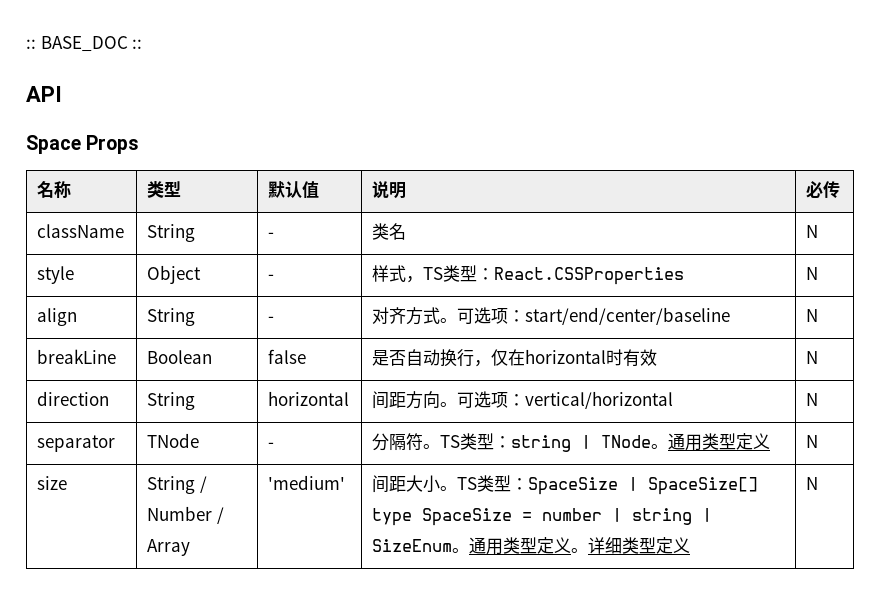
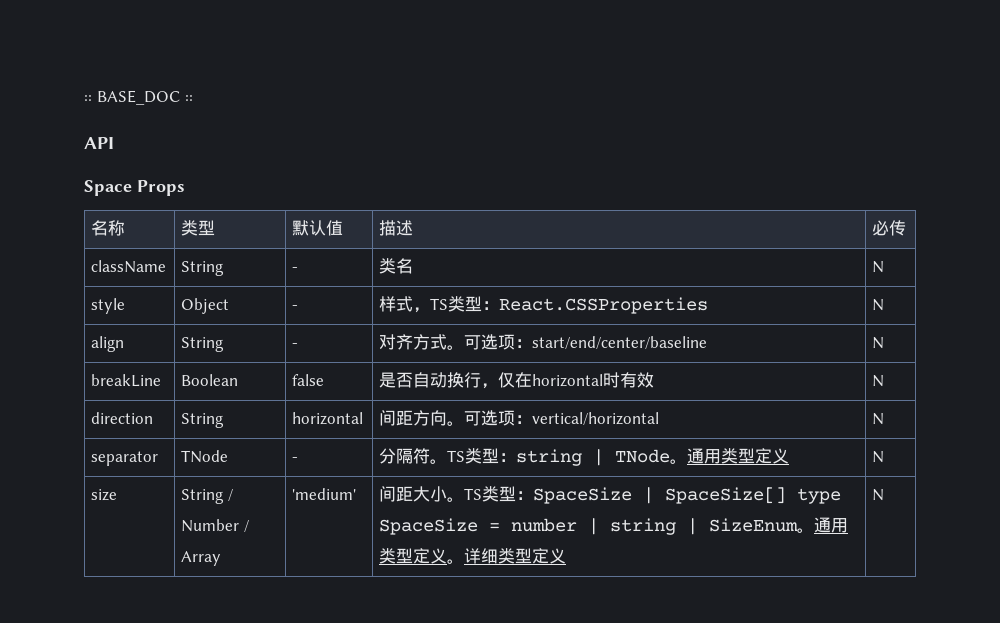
- 名称 | 类型 | 默认值 | 说明 | 必传
+ 名称 | 类型 | 默认值 | 描述 | 必传

